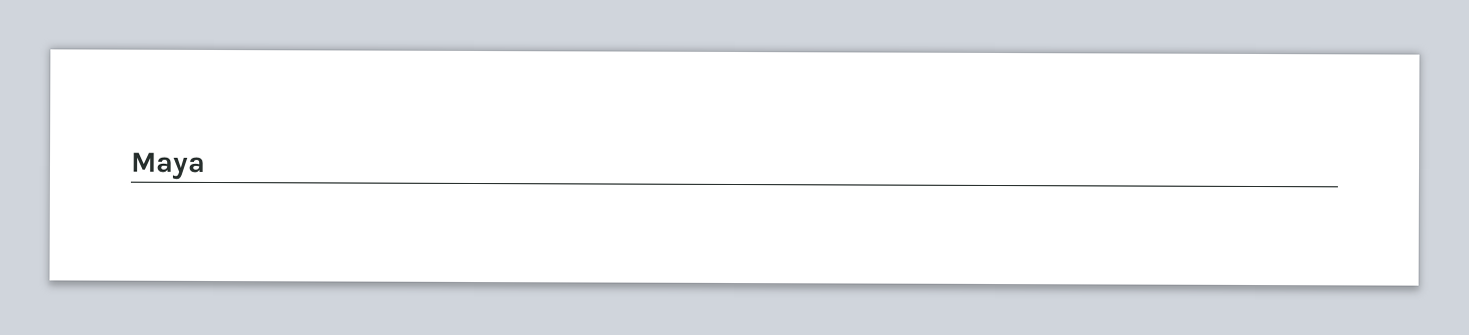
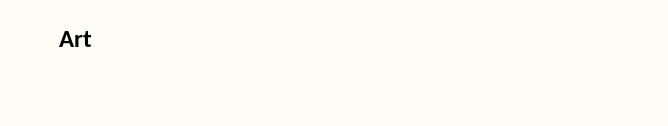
- Maya
+ Art

